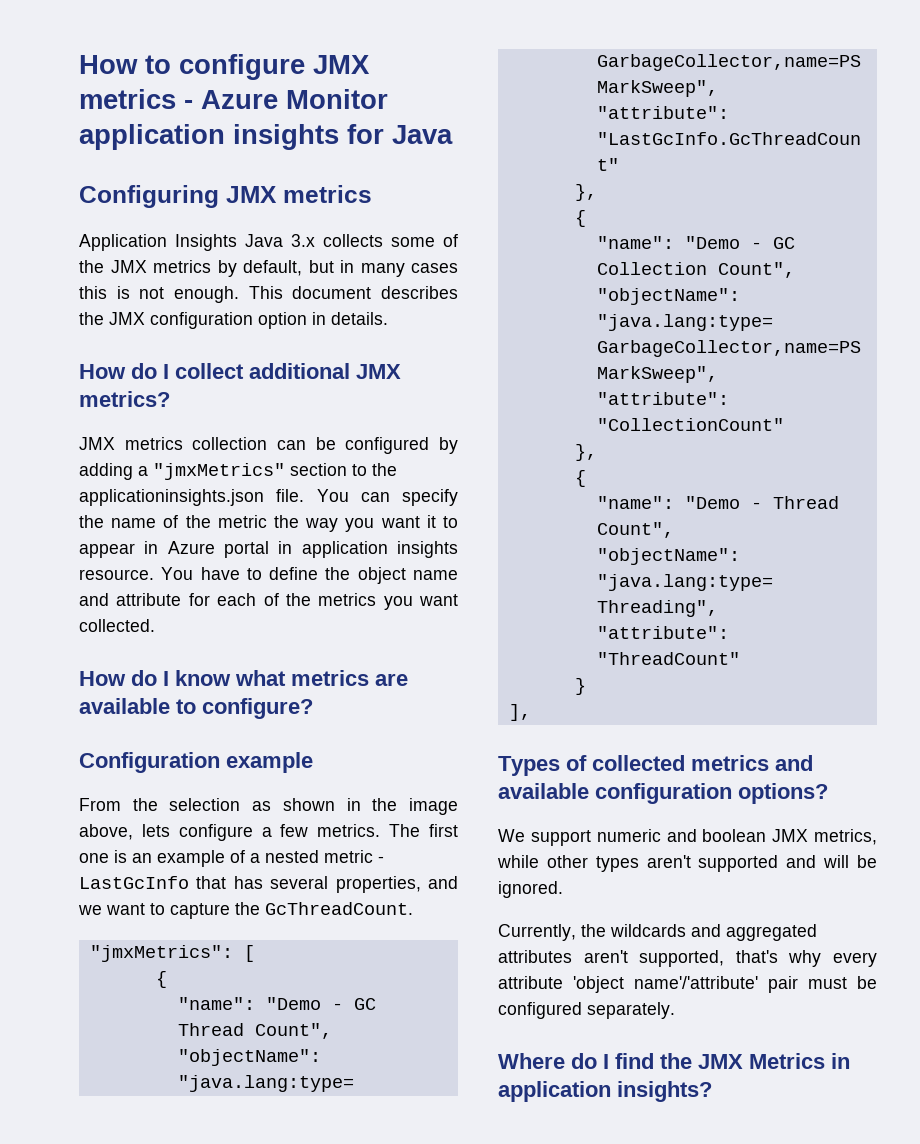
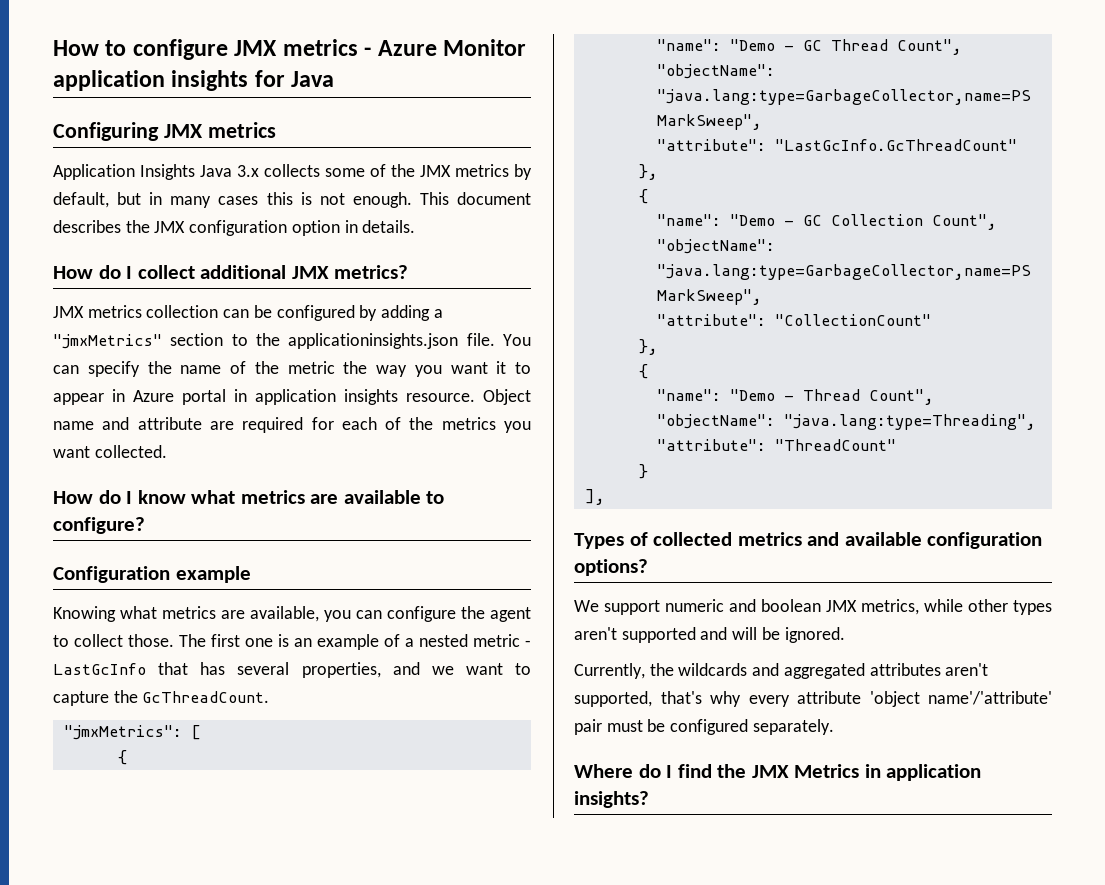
- You have to define the object name and attribute for each of the metrics you want collected.
+ Object name and attribute are required for each of the metrics you want collected.
- From the selection as shown in the image above, lets configure a few metrics.
+ Knowing what metrics are available, you can configure the agent to collect those.

